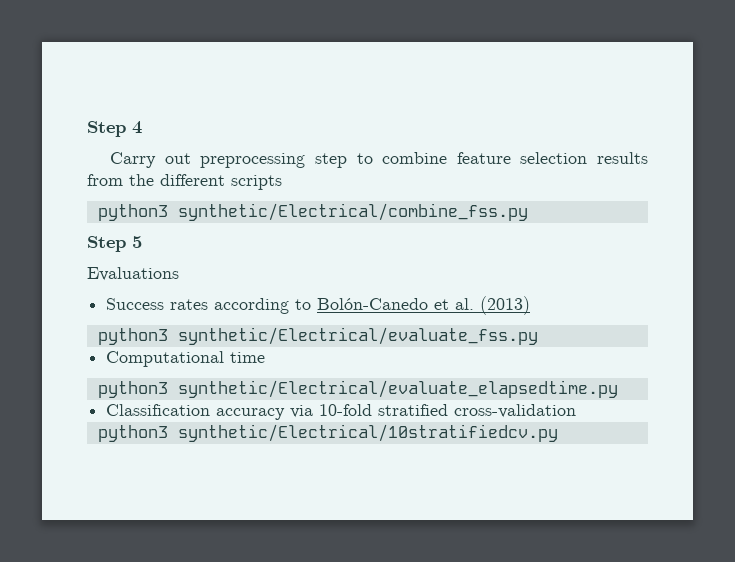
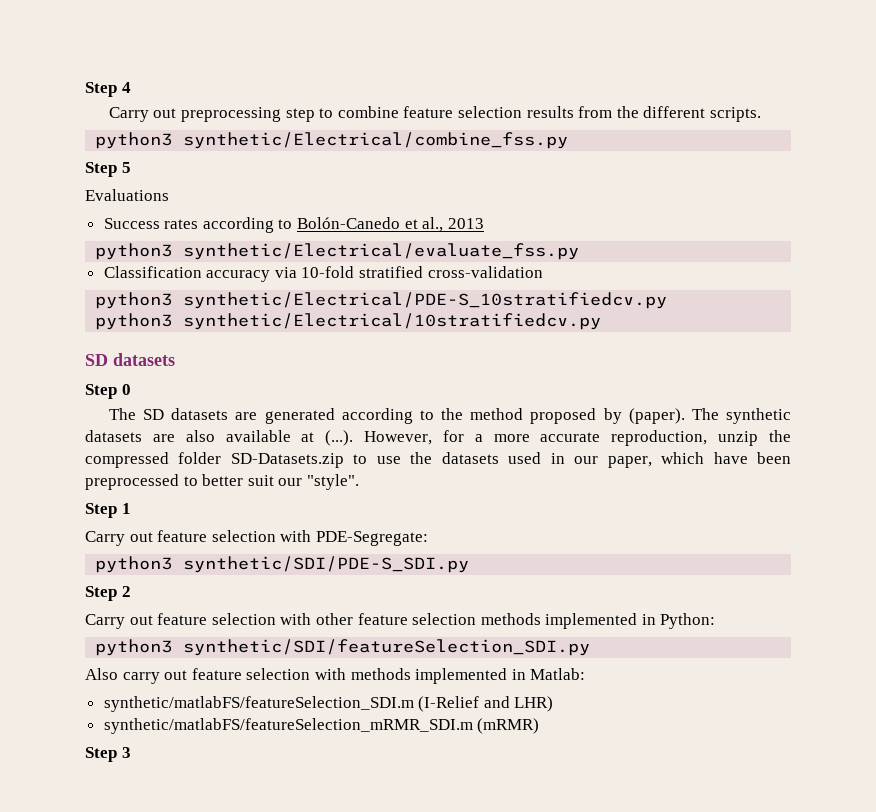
- Carry out preprocessing step to combine feature selection results from the different scripts
+ Carry out preprocessing step to combine feature selection results from the different scripts.
- Success rates according to Bolón-Canedo et al. (2013)
+ Success rates according to Bolón-Canedo et al., 2013
- Computational time
- python3 synthetic/Electrical/evaluate_elapsedtime.py
+ python3 synthetic/Electrical/PDE-S_10stratifiedcv.py
  python3 synthetic/Electrical/10stratifiedcv.py
+ SD datasets
+ Step 0
+ The SD datasets are generated according to the method proposed by (paper). The synthetic datasets are also available at (...). However, for a more accurate reproduction, unzip the compressed folder SD-Datasets.zip to use the datasets used in our paper, which have been preprocessed to better suit our "style".
+ Step 1
+ Carry out feature selection with PDE-Segregate:
+ python3 synthetic/SDI/PDE-S_SDI.py
+ Step 2
+ Carry out feature selection with other feature selection methods implemented in Python:
+ python3 synthetic/SDI/featureSelection_SDI.py
+ Also carry out feature selection with methods implemented in Matlab:
+ synthetic/matlabFS/featureSelection_SDI.m (I-Relief and LHR)
+ synthetic/matlabFS/featureSelection_mRMR_SDI.m (mRMR)
+ Step 3

